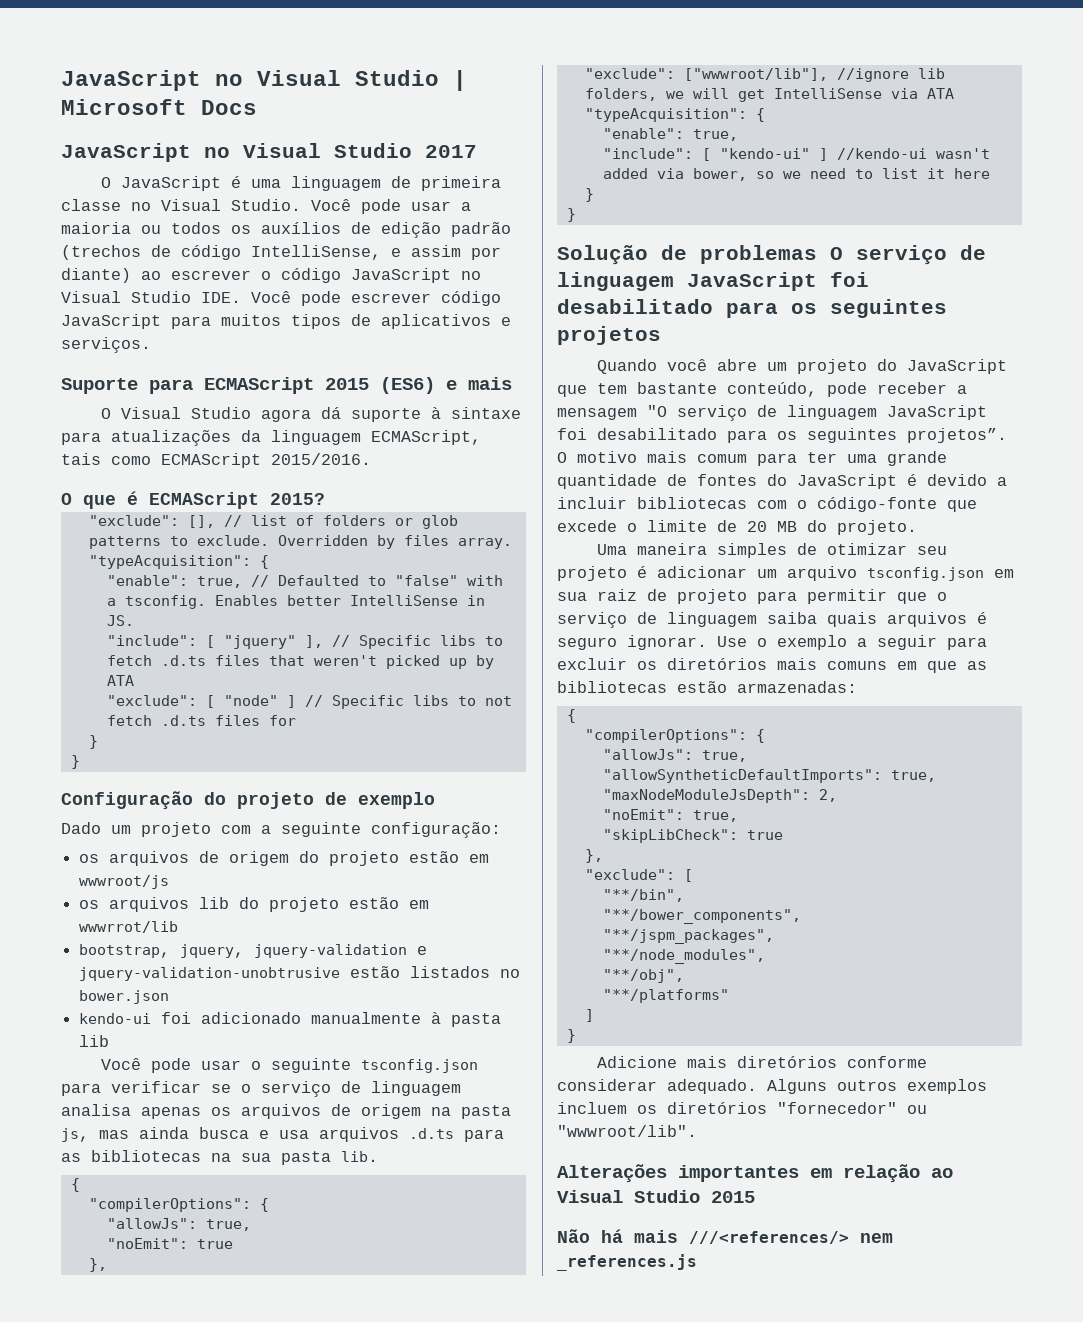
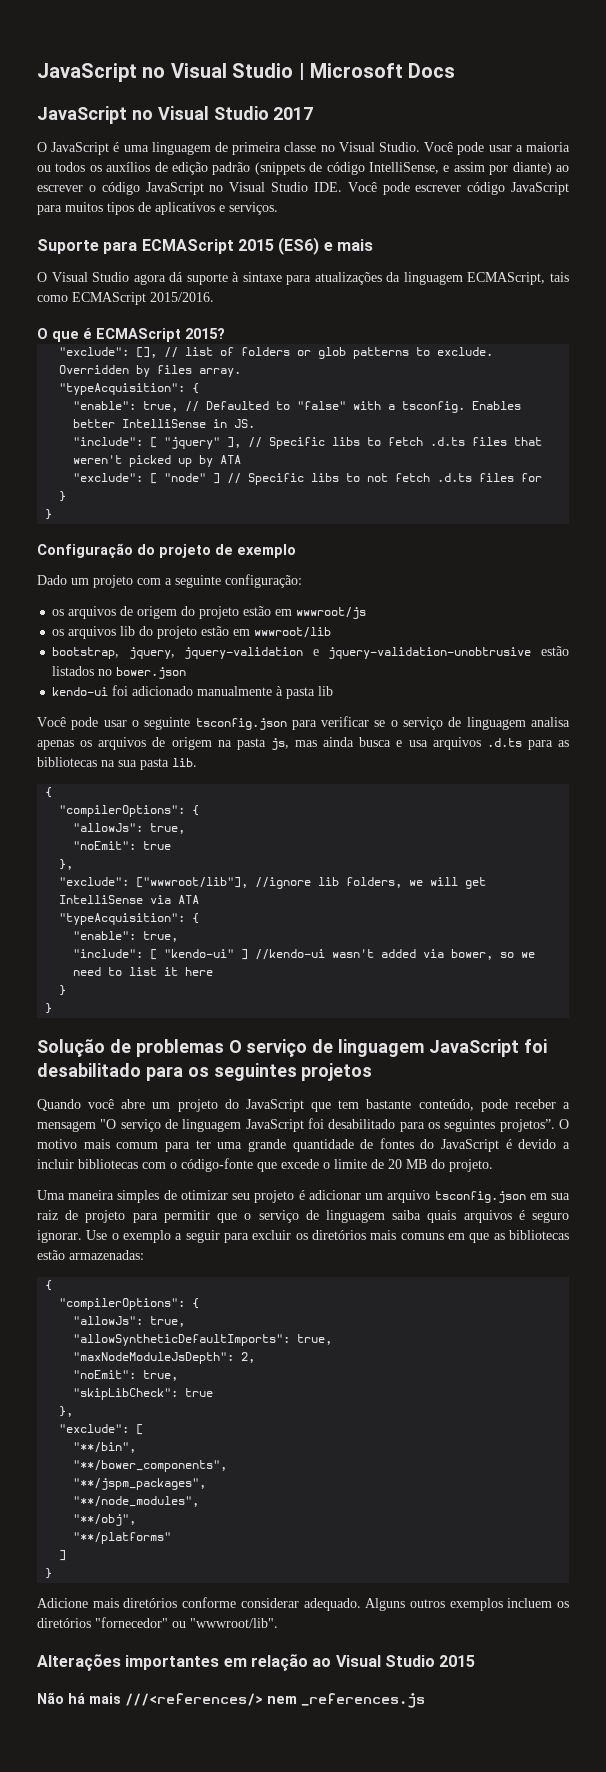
- Você pode usar a maioria ou todos os auxílios de edição padrão (trechos de código IntelliSense, e assim por diante) ao escrever o código JavaScript no Visual Studio IDE. Você pode escrever código JavaScript para muitos tipos de aplicativos e serviços.
+ Você pode usar a maioria ou todos os auxílios de edição padrão (snippets de código IntelliSense, e assim por diante) ao escrever o código JavaScript no Visual Studio IDE. Você pode escrever código JavaScript para muitos tipos de aplicativos e serviços.
- os arquivos lib do projeto estão em wwwrrot/lib
+ os arquivos lib do projeto estão em wwwroot/lib

